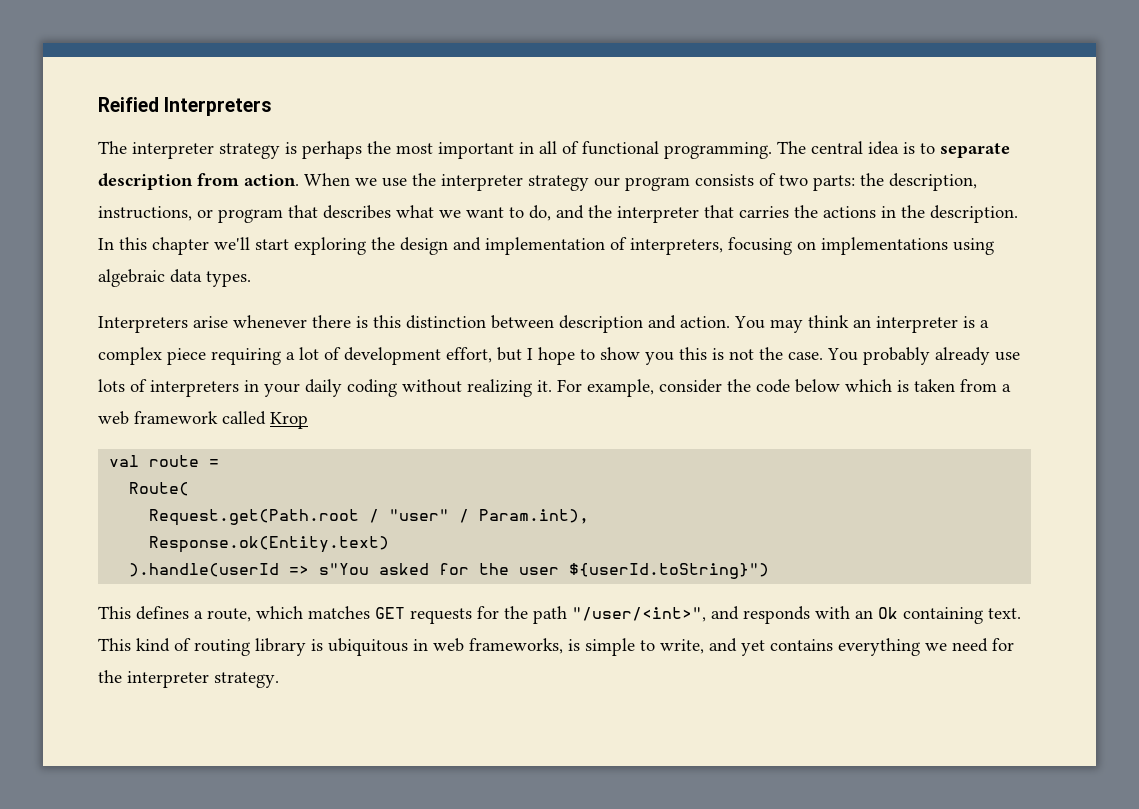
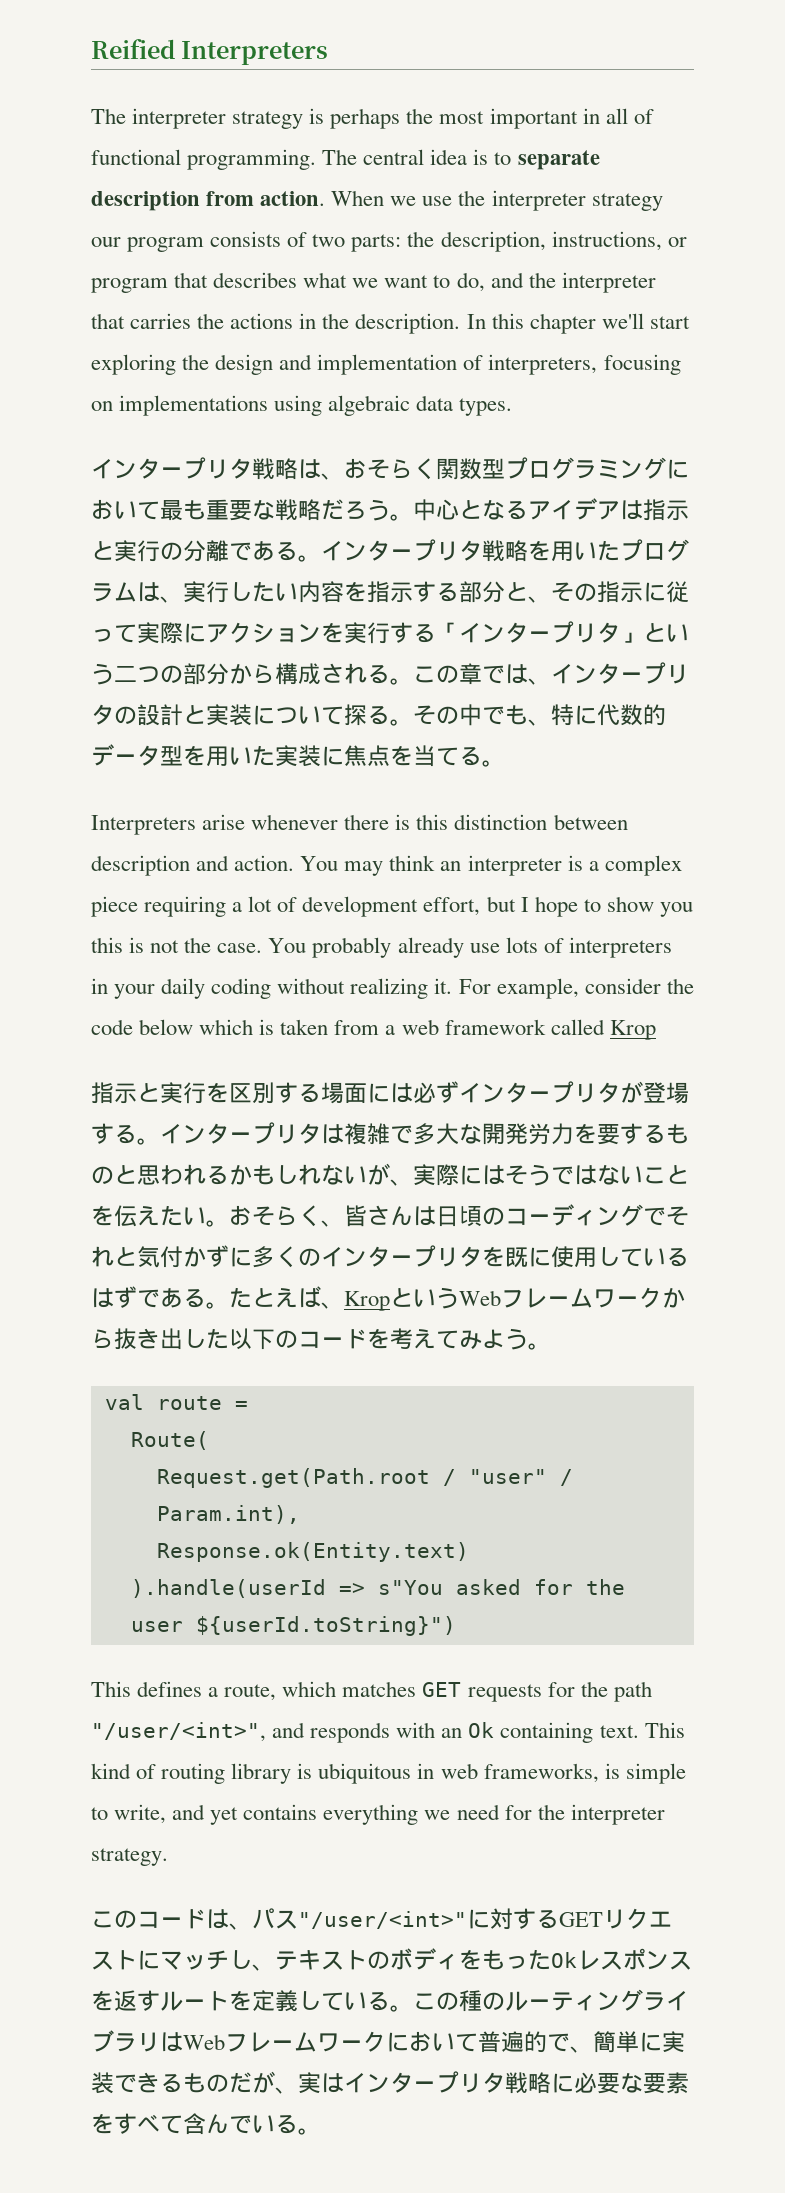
+ インタープリタ戦略は、おそらく関数型プログラミングにおいて最も重要な戦略だろう。中心となるアイデアは指示と実行の分離である。インタープリタ戦略を用いたプログラムは、実行したい内容を指示する部分と、その指示に従って実際にアクションを実行する「インタープリタ」という二つの部分から構成される。この章では、インタープリタの設計と実装について探る。その中でも、特に代数的データ型を用いた実装に焦点を当てる。
+ 指示と実行を区別する場面には必ずインタープリタが登場する。インタープリタは複雑で多大な開発労力を要するものと思われるかもしれないが、実際にはそうではないことを伝えたい。おそらく、皆さんは日頃のコーディングでそれと気付かずに多くのインタープリタを既に使用しているはずである。たとえば、KropというWebフレームワークから抜き出した以下のコードを考えてみよう。
+ このコードは、パス"/user/<int>"に対するGETリクエストにマッチし、テキストのボディをもったOkレスポンスを返すルートを定義している。この種のルーティングライブラリはWebフレームワークにおいて普遍的で、簡単に実装できるものだが、実はインタープリタ戦略に必要な要素をすべて含んでいる。

